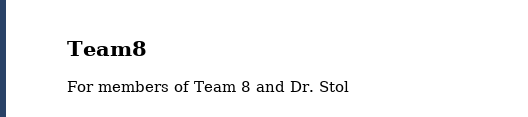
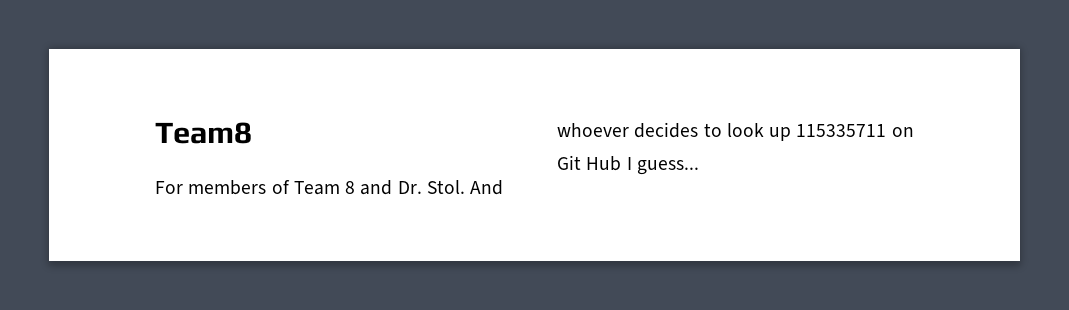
- For members of Team 8 and Dr. Stol
+ For members of Team 8 and Dr. Stol. And whoever decides to look up 115335711 on Git Hub I guess...

